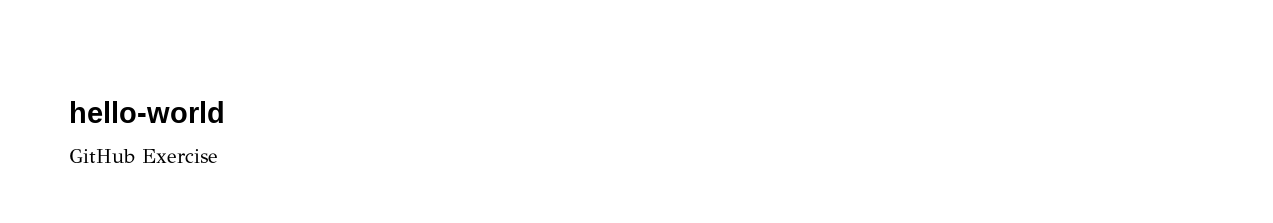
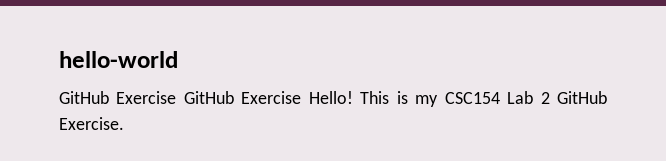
- GitHub Exercise
+ GitHub Exercise GitHub Exercise Hello! This is my CSC154 Lab 2 GitHub Exercise.

